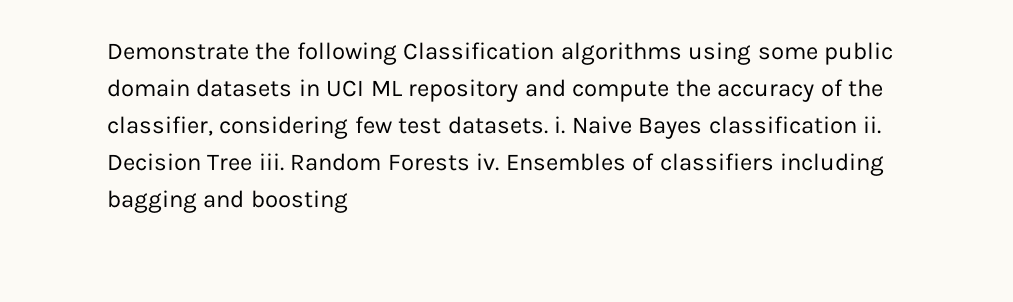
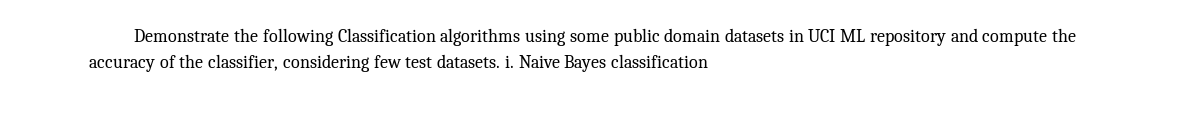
- Naive Bayes classification ii. Decision Tree iii. Random Forests iv. Ensembles of classifiers including bagging and boosting
+ Naive Bayes classification

